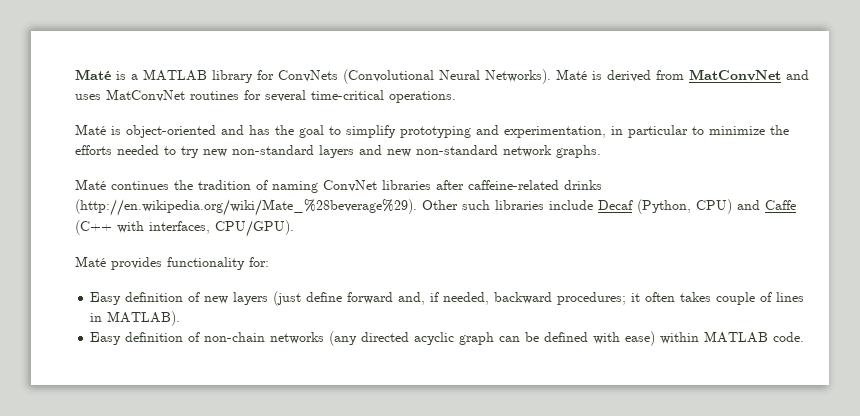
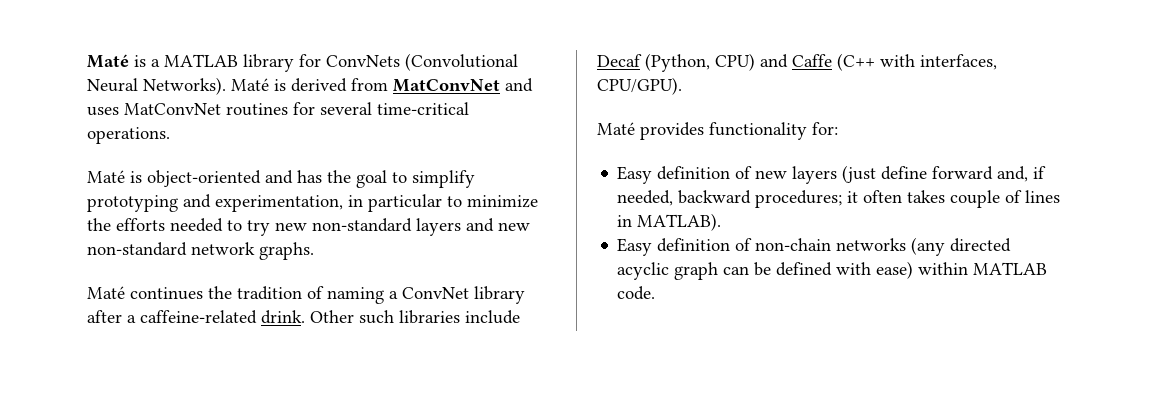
- Maté continues the tradition of naming ConvNet libraries after caffeine-related drinks (http://en.wikipedia.org/wiki/Mate_%28beverage%29). Other such libraries include Decaf (Python, CPU) and Caffe (C++ with interfaces, CPU/GPU).
+ Maté continues the tradition of naming a ConvNet library after a caffeine-related drink. Other such libraries include Decaf (Python, CPU) and Caffe (C++ with interfaces, CPU/GPU).

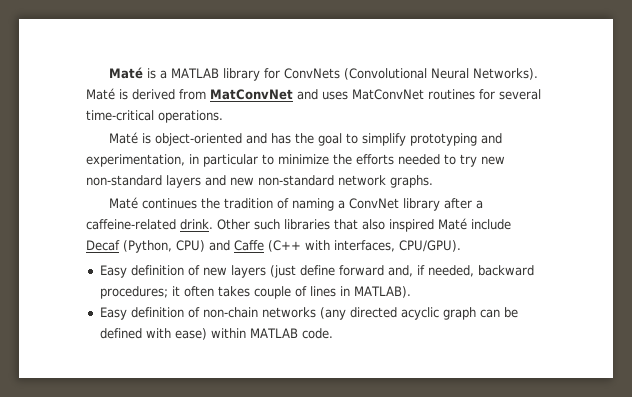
- Other such libraries include Decaf (Python, CPU) and Caffe (C++ with interfaces, CPU/GPU).
+ Other such libraries that also inspired Maté include Decaf (Python, CPU) and Caffe (C++ with interfaces, CPU/GPU).
- Maté provides functionality for:

